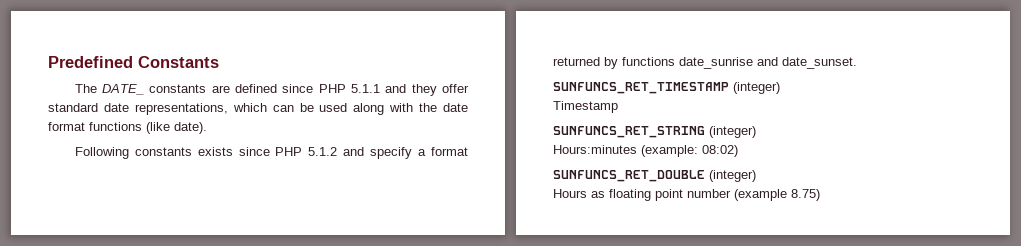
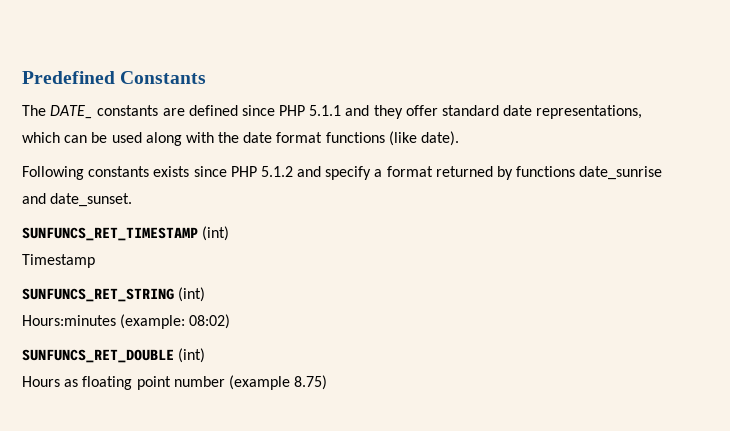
- SUNFUNCS_RET_TIMESTAMP (integer)
+ SUNFUNCS_RET_TIMESTAMP (int)
- SUNFUNCS_RET_STRING (integer)
+ SUNFUNCS_RET_STRING (int)
- SUNFUNCS_RET_DOUBLE (integer)
+ SUNFUNCS_RET_DOUBLE (int)

